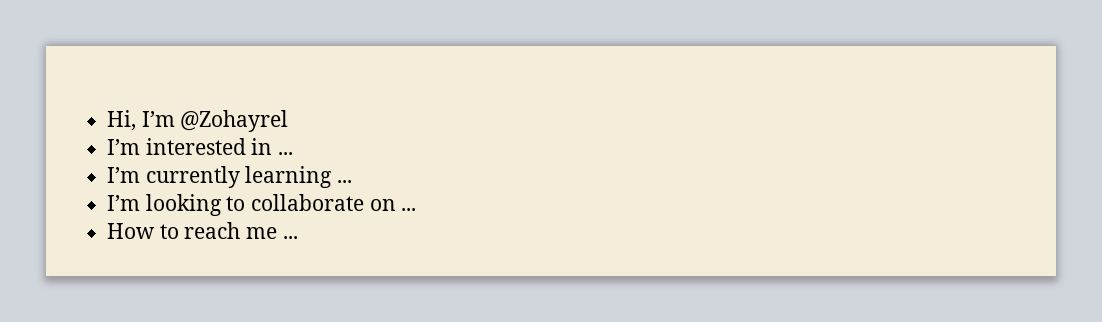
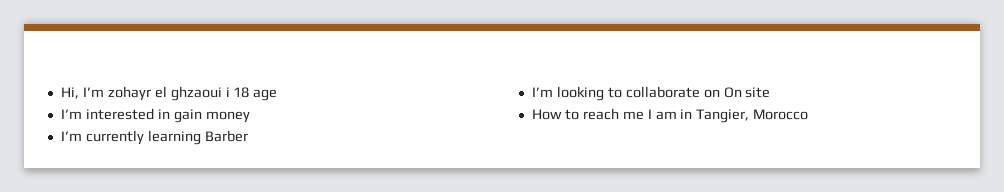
- Hi, I’m @Zohayrel
+ Hi, I’m zohayr el ghzaoui i 18 age
- I’m interested in ...
+ I’m interested in gain money
- I’m currently learning ...
+ I’m currently learning Barber
- I’m looking to collaborate on ...
+ I’m looking to collaborate on On site
- How to reach me ...
+ How to reach me I am in Tangier, Morocco

